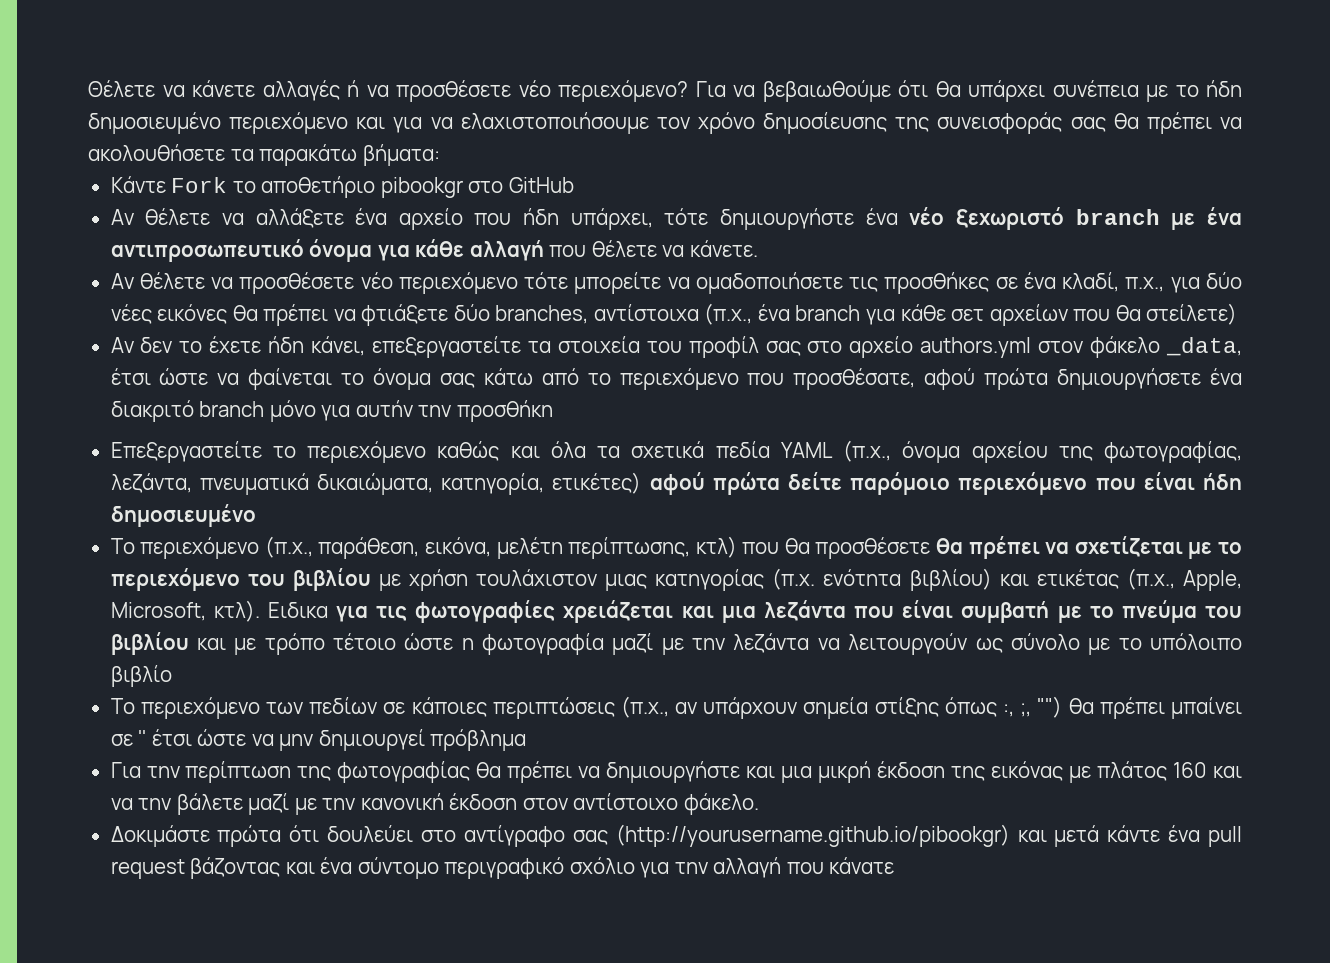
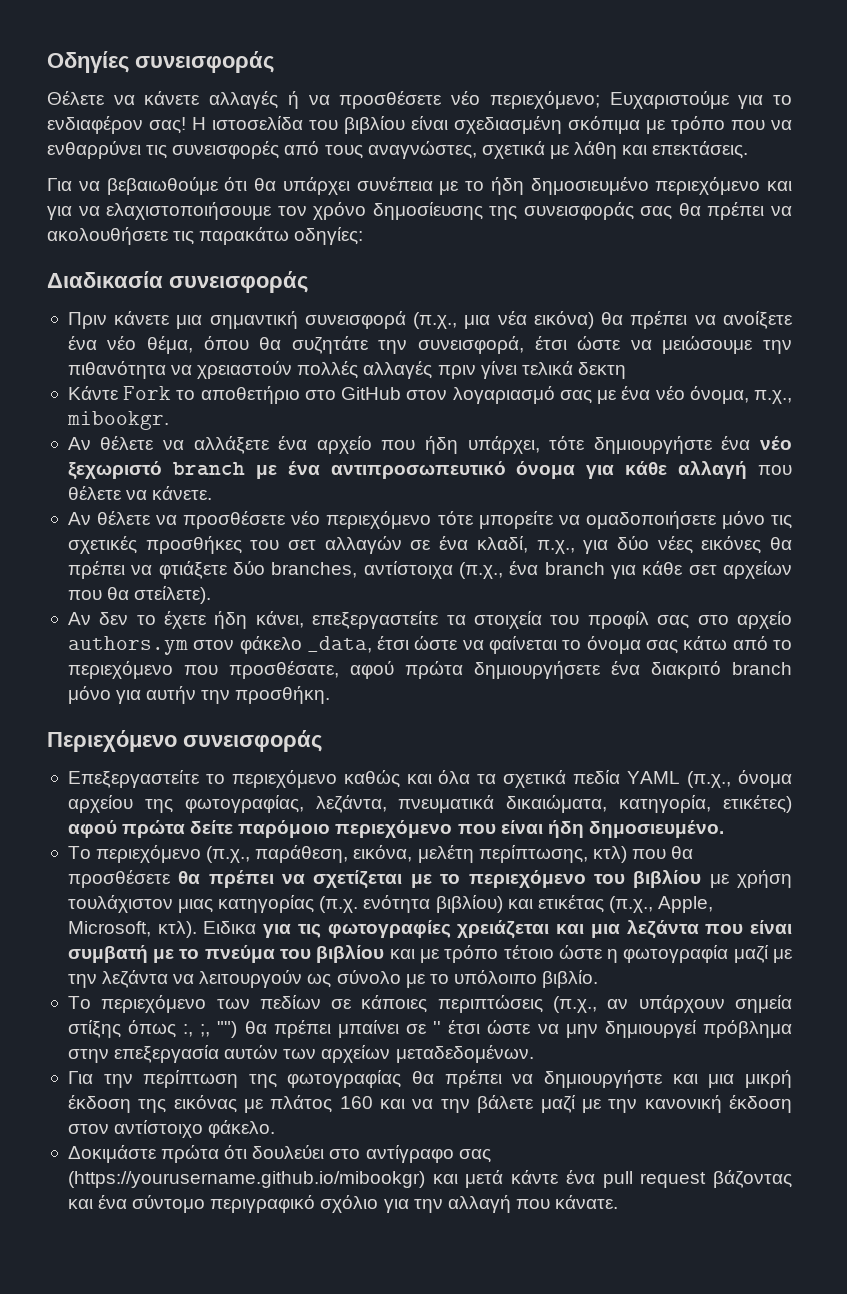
+ Οδηγίες συνεισφοράς
- Θέλετε να κάνετε αλλαγές ή να προσθέσετε νέο περιεχόμενο? Για να βεβαιωθούμε ότι θα υπάρχει συνέπεια με το ήδη δημοσιευμένο περιεχόμενο και για να ελαχιστοποιήσουμε τον χρόνο δημοσίευσης της συνεισφοράς σας θα πρέπει να ακολουθήσετε τα παρακάτω βήματα:
+ Θέλετε να κάνετε αλλαγές ή να προσθέσετε νέο περιεχόμενο; Ευχαριστούμε για το ενδιαφέρον σας! Η ιστοσελίδα του βιβλίου είναι σχεδιασμένη σκόπιμα με τρόπο που να ενθαρρύνει τις συνεισφορές από τους αναγνώστες, σχετικά με λάθη και επεκτάσεις.
+ Για να βεβαιωθούμε ότι θα υπάρχει συνέπεια με το ήδη δημοσιευμένο περιεχόμενο και για να ελαχιστοποιήσουμε τον χρόνο δημοσίευσης της συνεισφοράς σας θα πρέπει να ακολουθήσετε τις παρακάτω οδηγίες:
+ Διαδικασία συνεισφοράς
+ Πριν κάνετε μια σημαντική συνεισφορά (π.χ., μια νέα εικόνα) θα πρέπει να ανοίξετε ένα νέο θέμα, όπου θα συζητάτε την συνεισφορά, έτσι ώστε να μειώσουμε την πιθανότητα να χρειαστούν πολλές αλλαγές πριν γίνει τελικά δεκτη
- Κάντε Fork το αποθετήριο pibookgr στο GitHub
+ Κάντε Fork το αποθετήριο στο GitHub στον λογαριασμό σας με ένα νέο όνομα, π.χ., mibookgr.
- Αν θέλετε να προσθέσετε νέο περιεχόμενο τότε μπορείτε να ομαδοποιήσετε τις προσθήκες σε ένα κλαδί, π.χ., για δύο νέες εικόνες θα πρέπει να φτιάξετε δύο branches, αντίστοιχα (π.χ., ένα branch για κάθε σετ αρχείων που θα στείλετε)
+ Αν θέλετε να προσθέσετε νέο περιεχόμενο τότε μπορείτε να ομαδοποιήσετε μόνο τις σχετικές προσθήκες του σετ αλλαγών σε ένα κλαδί, π.χ., για δύο νέες εικόνες θα πρέπει να φτιάξετε δύο branches, αντίστοιχα (π.χ., ένα branch για κάθε σετ αρχείων που θα στείλετε).
- Αν δεν το έχετε ήδη κάνει, επεξεργαστείτε τα στοιχεία του προφίλ σας στο αρχείο authors.yml στον φάκελο _data, έτσι ώστε να φαίνεται το όνομα σας κάτω από το περιεχόμενο που προσθέσατε, αφού πρώτα δημιουργήσετε ένα διακριτό branch μόνο για αυτήν την προσθήκη
+ Αν δεν το έχετε ήδη κάνει, επεξεργαστείτε τα στοιχεία του προφίλ σας στο αρχείο authors.ym στον φάκελο _data, έτσι ώστε να φαίνεται το όνομα σας κάτω από το περιεχόμενο που προσθέσατε, αφού πρώτα δημιουργήσετε ένα διακριτό branch μόνο για αυτήν την προσθήκη.
+ Περιεχόμενο συνεισφοράς
- Επεξεργαστείτε το περιεχόμενο καθώς και όλα τα σχετικά πεδία YAML (π.χ., όνομα αρχείου της φωτογραφίας, λεζάντα, πνευματικά δικαιώματα, κατηγορία, ετικέτες) αφού πρώτα δείτε παρόμοιο περιεχόμενο που είναι ήδη δημοσιευμένο
+ Επεξεργαστείτε το περιεχόμενο καθώς και όλα τα σχετικά πεδία YAML (π.χ., όνομα αρχείου της φωτογραφίας, λεζάντα, πνευματικά δικαιώματα, κατηγορία, ετικέτες) αφού πρώτα δείτε παρόμοιο περιεχόμενο που είναι ήδη δημοσιευμένο.
- Ειδικα για τις φωτογραφίες χρειάζεται και μια λεζάντα που είναι συμβατή με το πνεύμα του βιβλίου και με τρόπο τέτοιο ώστε η φωτογραφία μαζί με την λεζάντα να λειτουργούν ως σύνολο με το υπόλοιπο βιβλίο
+ Ειδικα για τις φωτογραφίες χρειάζεται και μια λεζάντα που είναι συμβατή με το πνεύμα του βιβλίου και με τρόπο τέτοιο ώστε η φωτογραφία μαζί με την λεζάντα να λειτουργούν ως σύνολο με το υπόλοιπο βιβλίο.
- Το περιεχόμενο των πεδίων σε κάποιες περιπτώσεις (π.χ., αν υπάρχουν σημεία στίξης όπως :, ;, "") θα πρέπει μπαίνει σε '' έτσι ώστε να μην δημιουργεί πρόβλημα
+ Το περιεχόμενο των πεδίων σε κάποιες περιπτώσεις (π.χ., αν υπάρχουν σημεία στίξης όπως :, ;, "") θα πρέπει μπαίνει σε '' έτσι ώστε να μην δημιουργεί πρόβλημα στην επεξεργασία αυτών των αρχείων μεταδεδομένων.
- Δοκιμάστε πρώτα ότι δουλεύει στο αντίγραφο σας (http://yourusername.github.io/pibookgr) και μετά κάντε ένα pull request βάζοντας και ένα σύντομο περιγραφικό σχόλιο για την αλλαγή που κάνατε
+ Δοκιμάστε πρώτα ότι δουλεύει στο αντίγραφο σας (https://yourusername.github.io/mibookgr) και μετά κάντε ένα pull request βάζοντας και ένα σύντομο περιγραφικό σχόλιο για την αλλαγή που κάνατε.

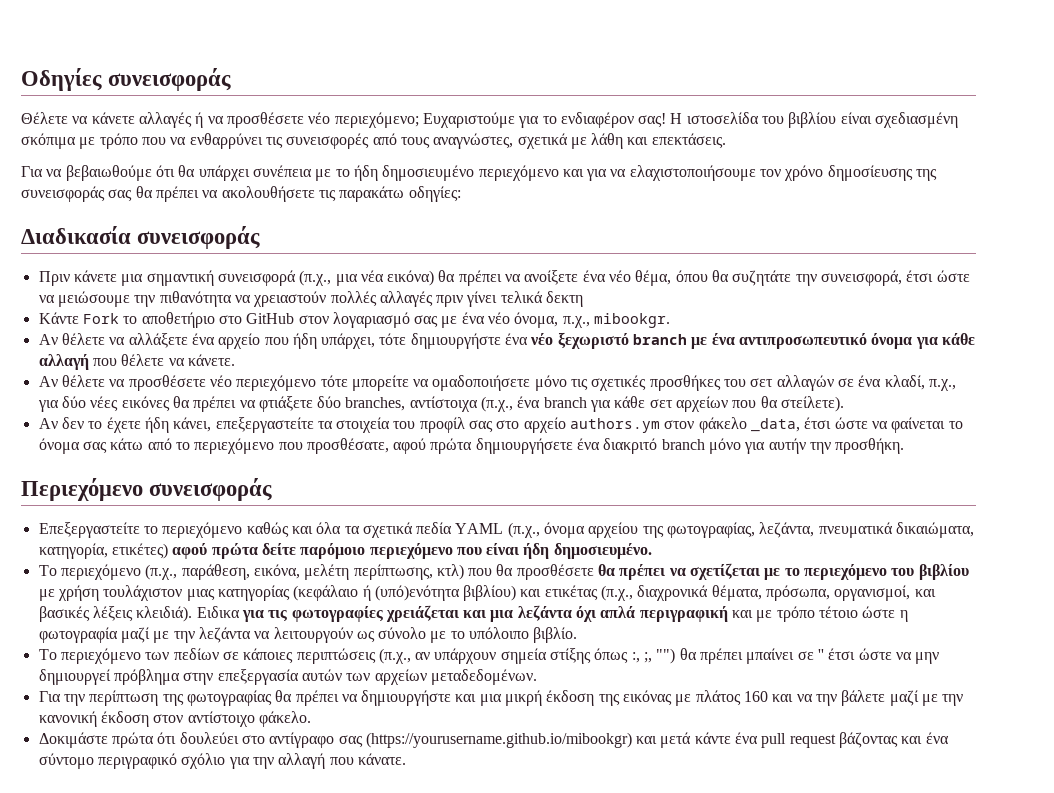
- Το περιεχόμενο (π.χ., παράθεση, εικόνα, μελέτη περίπτωσης, κτλ) που θα προσθέσετε θα πρέπει να σχετίζεται με το περιεχόμενο του βιβλίου με χρήση τουλάχιστον μιας κατηγορίας (π.χ. ενότητα βιβλίου) και ετικέτας (π.χ., Apple, Microsoft, κτλ).
+ Το περιεχόμενο (π.χ., παράθεση, εικόνα, μελέτη περίπτωσης, κτλ) που θα προσθέσετε θα πρέπει να σχετίζεται με το περιεχόμενο του βιβλίου με χρήση τουλάχιστον μιας κατηγορίας (κεφάλαιο ή (υπό)ενότητα βιβλίου) και ετικέτας (π.χ., διαχρονικά θέματα, πρόσωπα, οργανισμοί, και βασικές λέξεις κλειδιά).
- Ειδικα για τις φωτογραφίες χρειάζεται και μια λεζάντα που είναι συμβατή με το πνεύμα του βιβλίου και με τρόπο τέτοιο ώστε η φωτογραφία μαζί με την λεζάντα να λειτουργούν ως σύνολο με το υπόλοιπο βιβλίο.
+ Ειδικα για τις φωτογραφίες χρειάζεται και μια λεζάντα όχι απλά περιγραφική και με τρόπο τέτοιο ώστε η φωτογραφία μαζί με την λεζάντα να λειτουργούν ως σύνολο με το υπόλοιπο βιβλίο.

